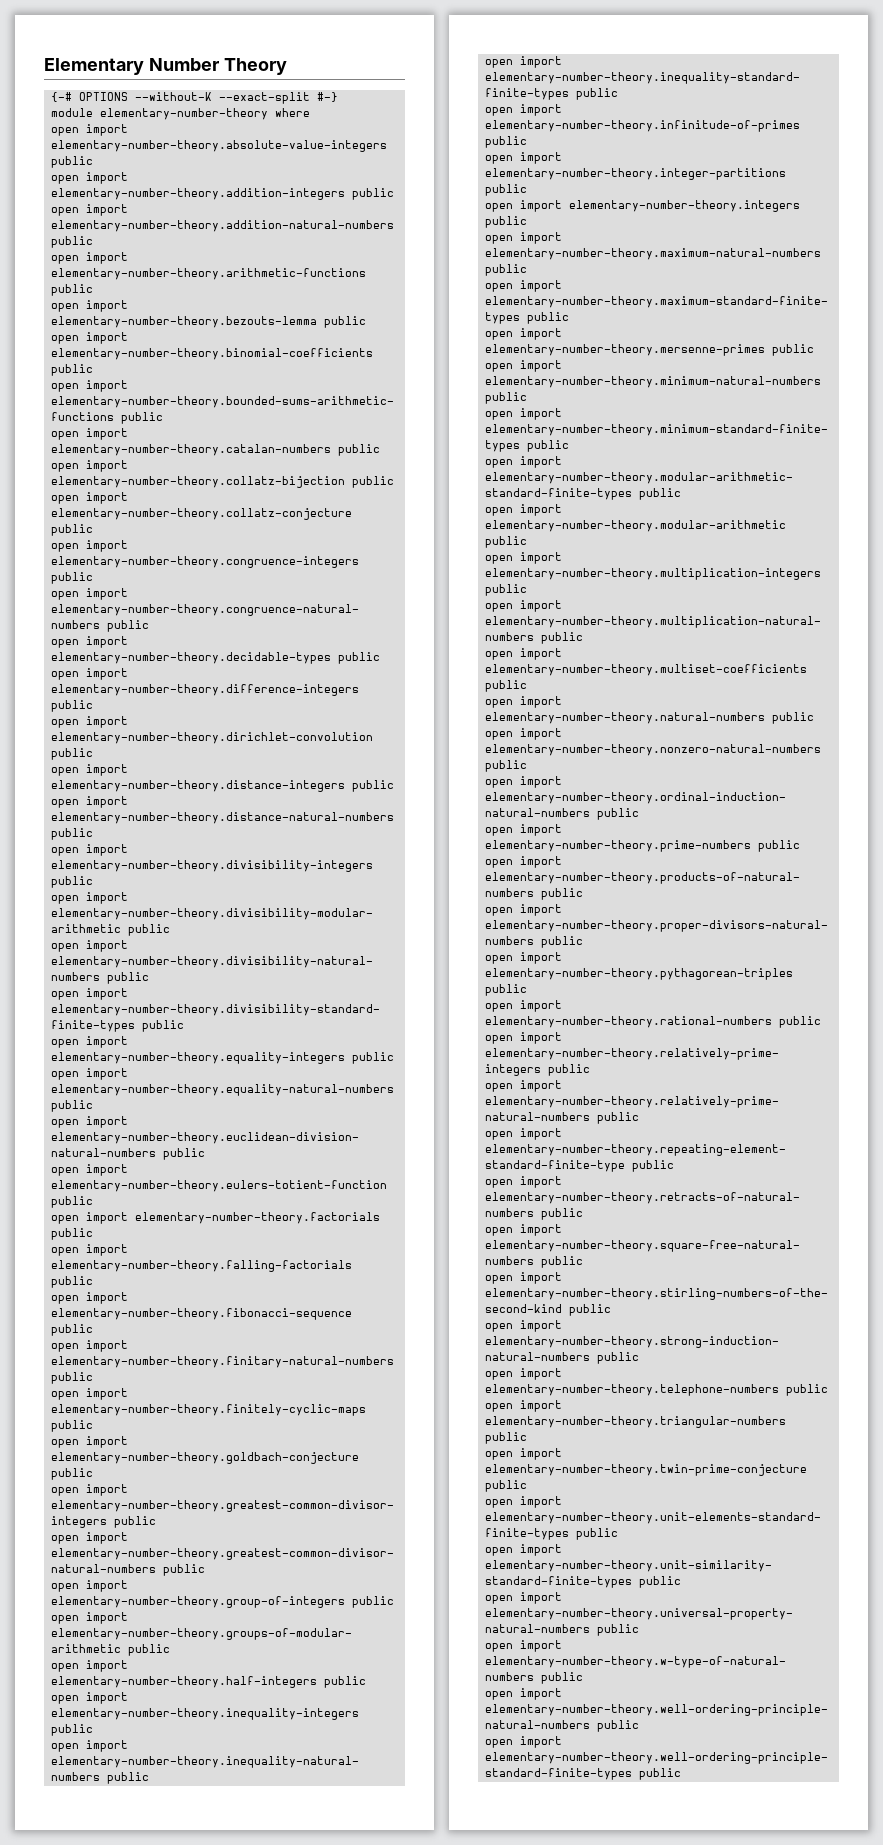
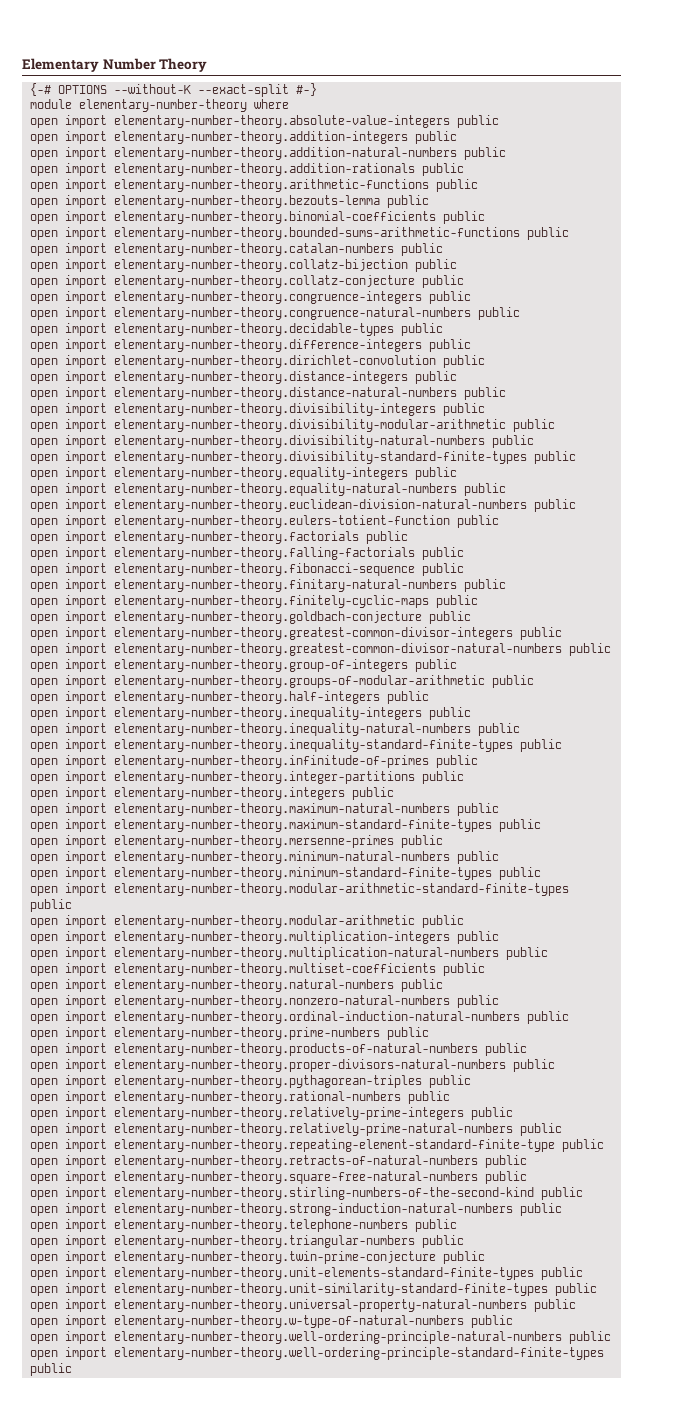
+ open import elementary-number-theory.addition-rationals public

